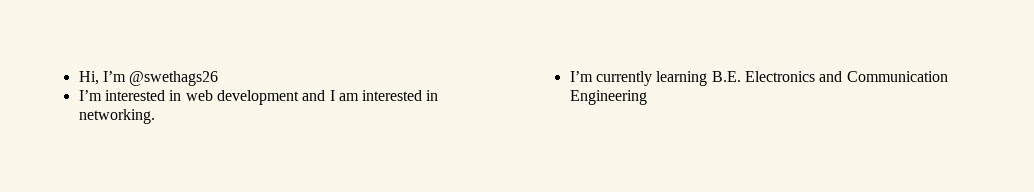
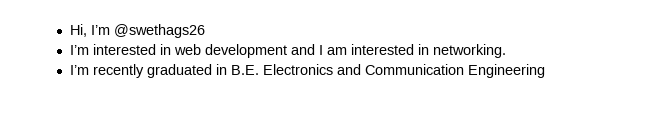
- I’m currently learning B.E. Electronics and Communication Engineering
+ I’m recently graduated in B.E. Electronics and Communication Engineering

